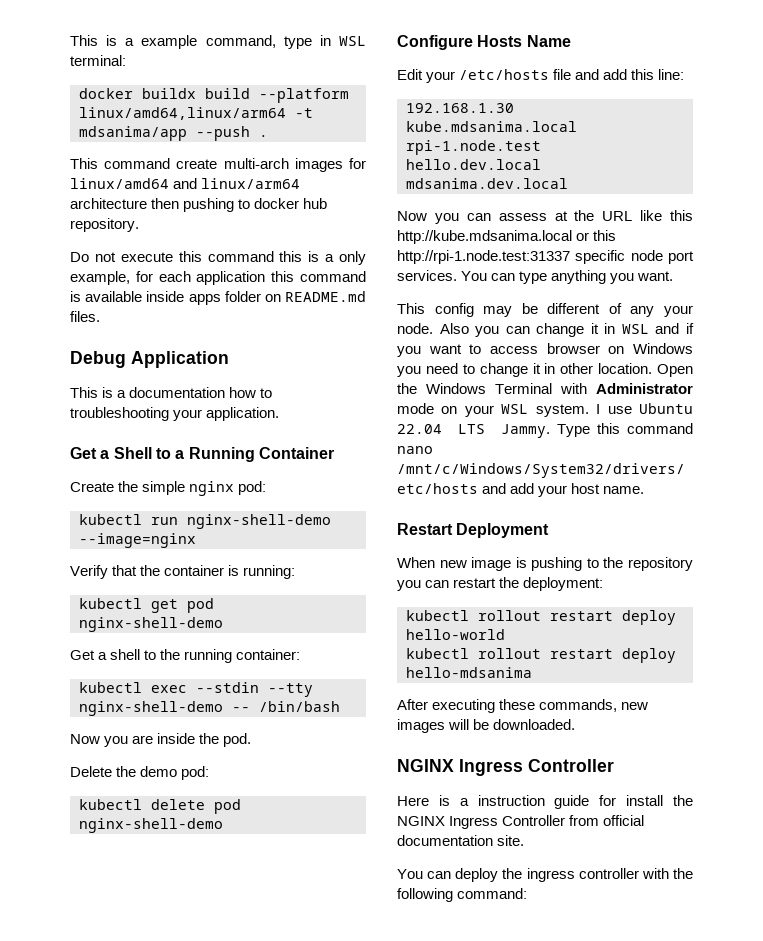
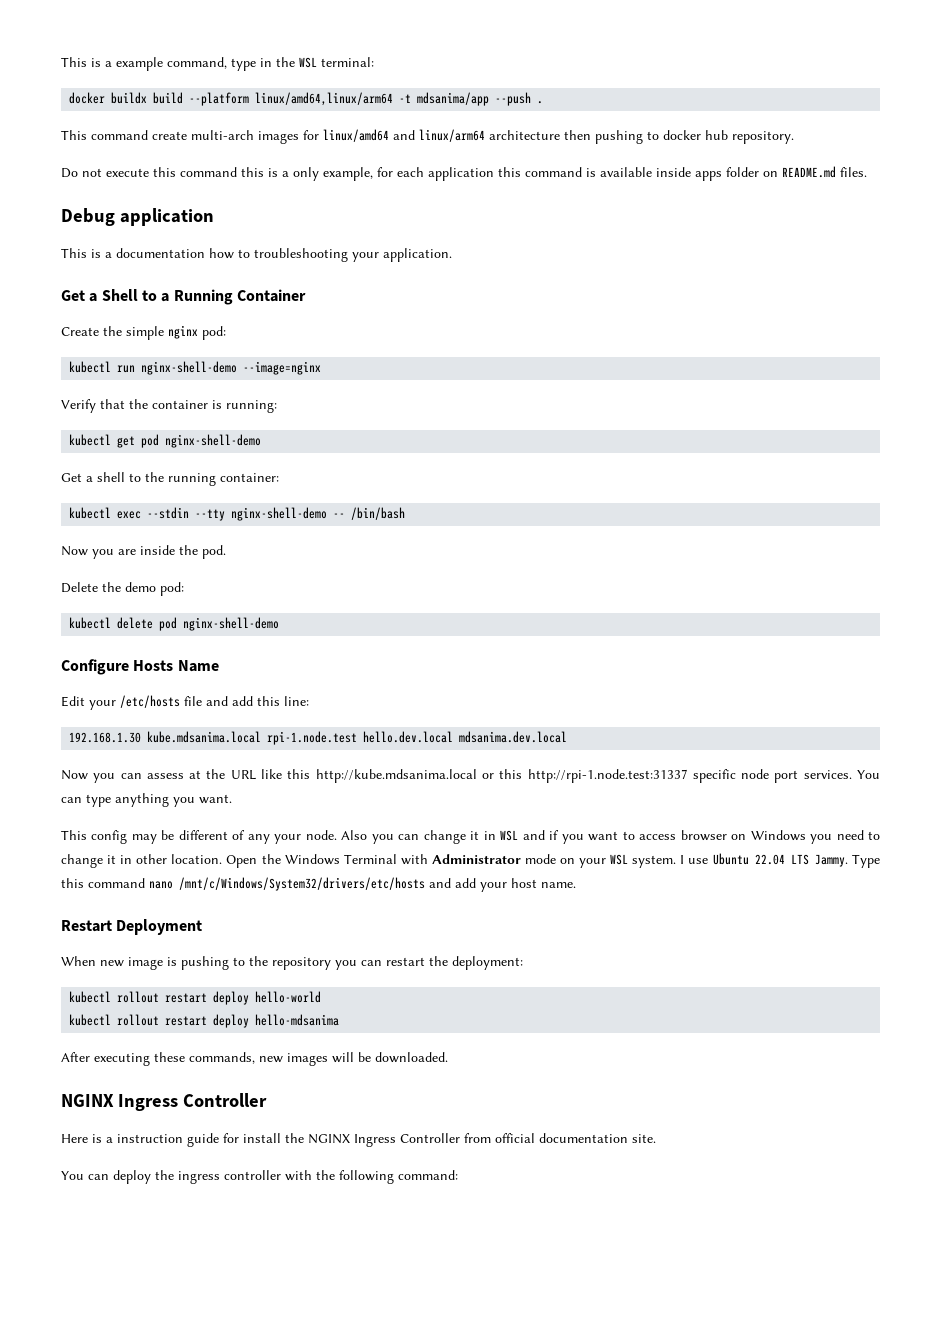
- This is a example command, type in WSL terminal:
+ This is a example command, type in the WSL terminal:
- Debug Application
+ Debug application

